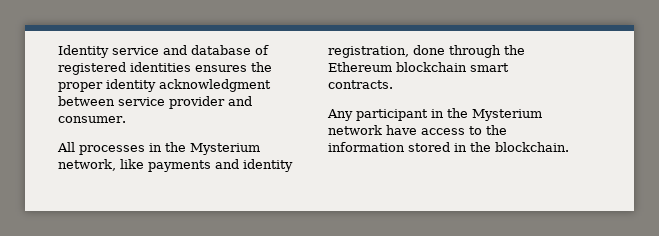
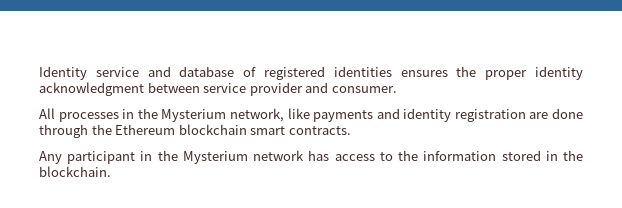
- All processes in the Mysterium network, like payments and identity registration, done through the Ethereum blockchain smart contracts.
+ All processes in the Mysterium network, like payments and identity registration are done through the Ethereum blockchain smart contracts.
- Any participant in the Mysterium network have access to the information stored in the blockchain.
+ Any participant in the Mysterium network has access to the information stored in the blockchain.

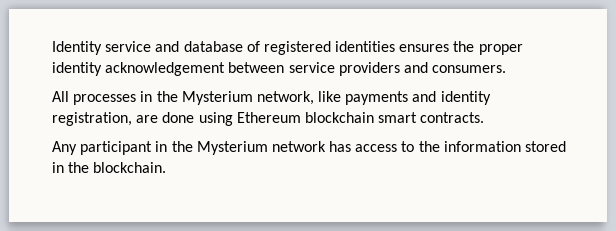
- Identity service and database of registered identities ensures the proper identity acknowledgment between service provider and consumer.
+ Identity service and database of registered identities ensures the proper identity acknowledgement between service providers and consumers.
- All processes in the Mysterium network, like payments and identity registration are done through the Ethereum blockchain smart contracts.
+ All processes in the Mysterium network, like payments and identity registration, are done using Ethereum blockchain smart contracts.

